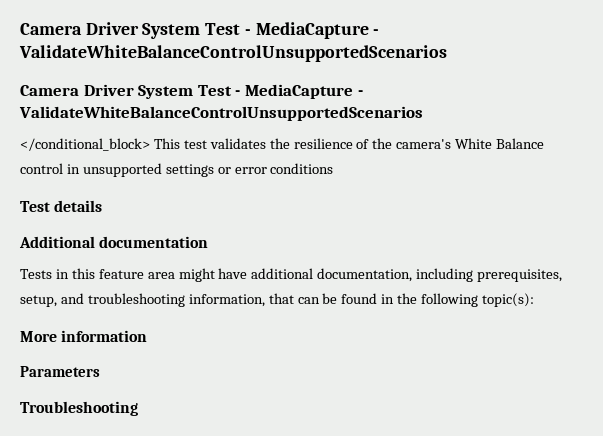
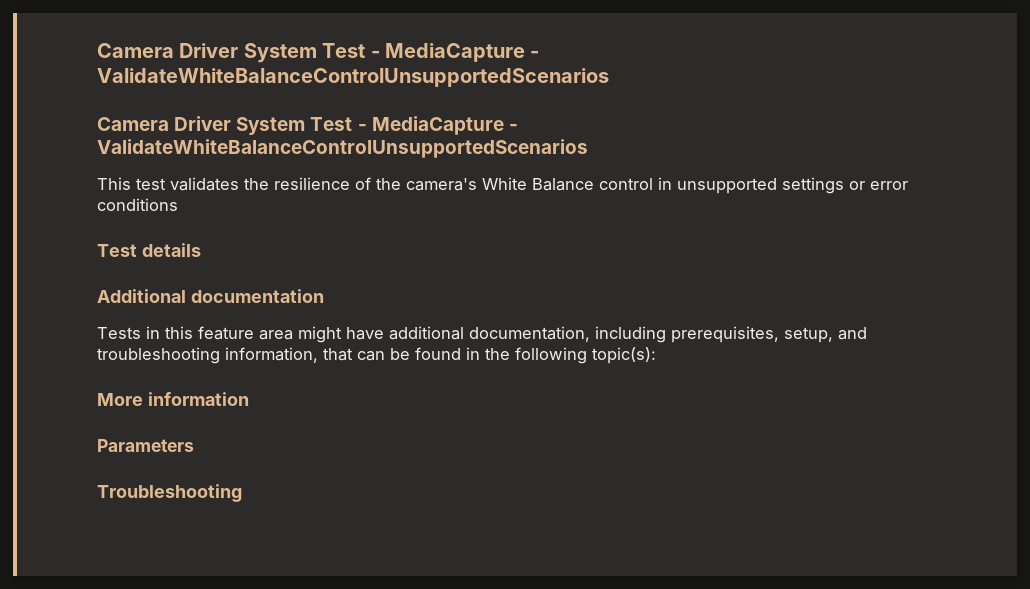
- </conditional_block> This test validates the resilience of the camera's White Balance control in unsupported settings or error conditions
+ This test validates the resilience of the camera's White Balance control in unsupported settings or error conditions

